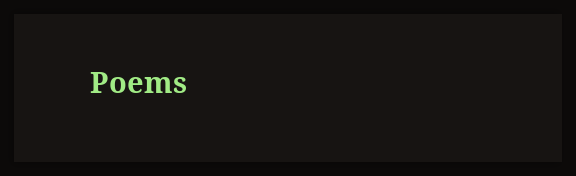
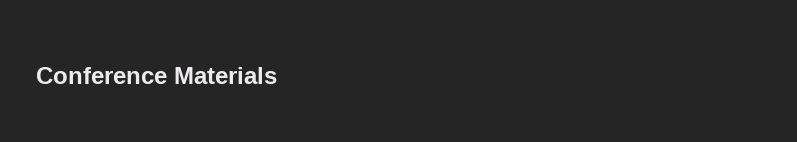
- Poems
+ Conference Materials

